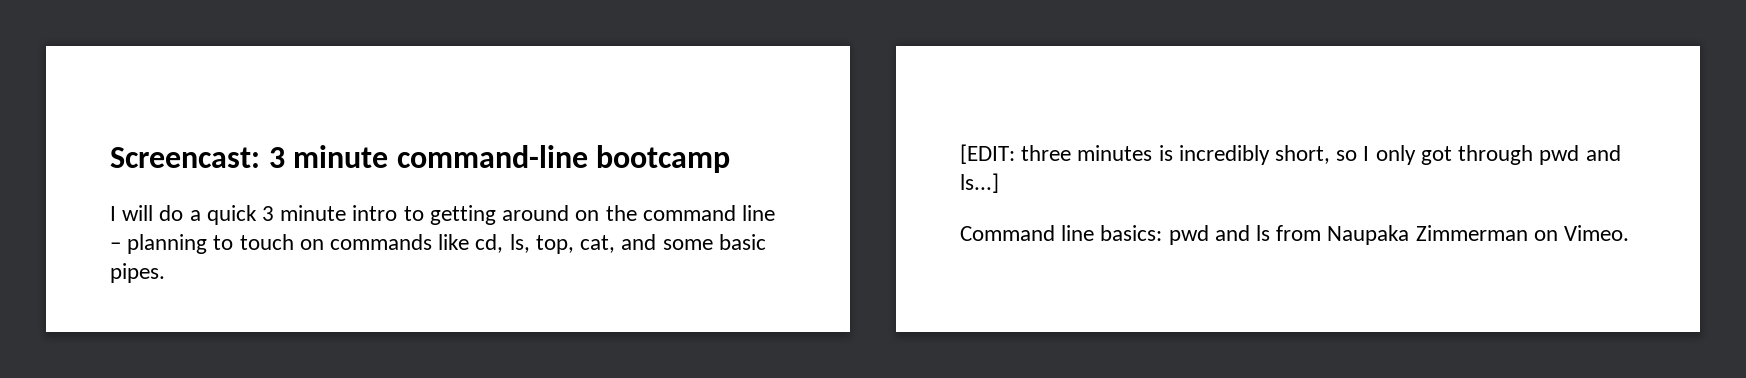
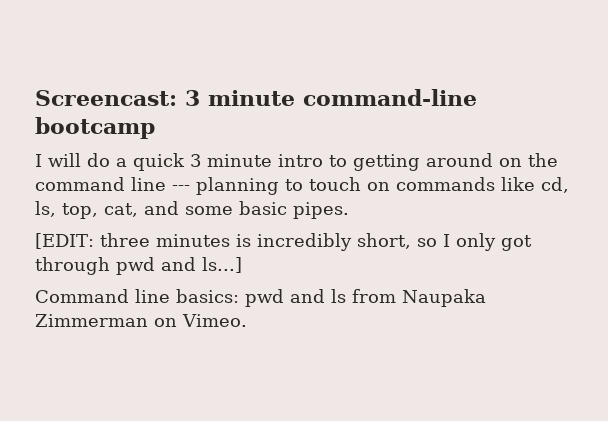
- I will do a quick 3 minute intro to getting around on the command line – planning to touch on commands like cd, ls, top, cat, and some basic pipes.
+ I will do a quick 3 minute intro to getting around on the command line --- planning to touch on commands like cd, ls, top, cat, and some basic pipes.

